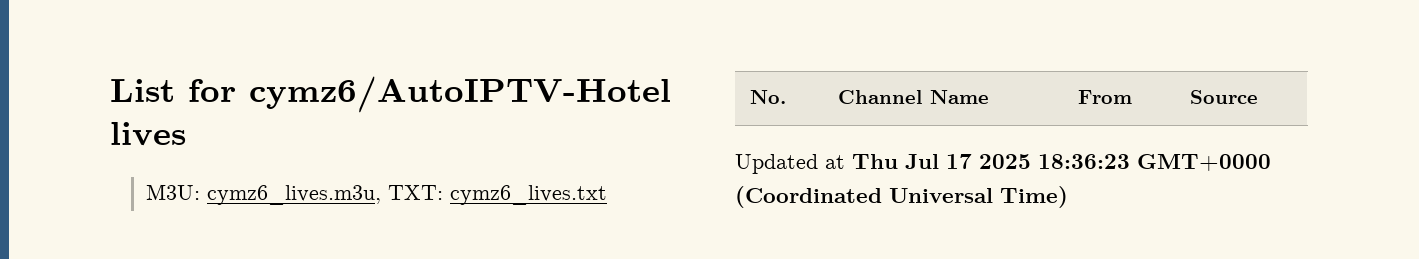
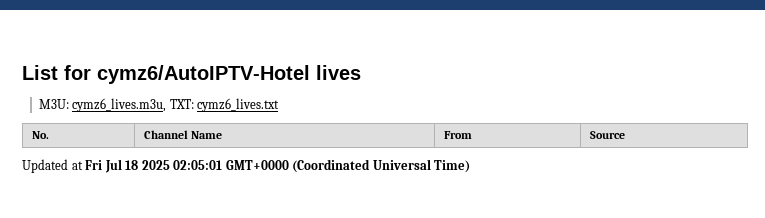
- Updated at Thu Jul 17 2025 18:36:23 GMT+0000 (Coordinated Universal Time)
+ Updated at Fri Jul 18 2025 02:05:01 GMT+0000 (Coordinated Universal Time)

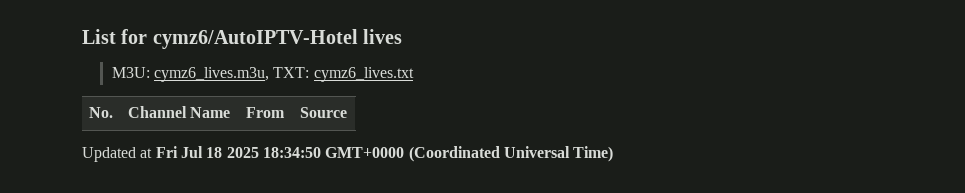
- Updated at Fri Jul 18 2025 02:05:01 GMT+0000 (Coordinated Universal Time)
+ Updated at Fri Jul 18 2025 18:34:50 GMT+0000 (Coordinated Universal Time)

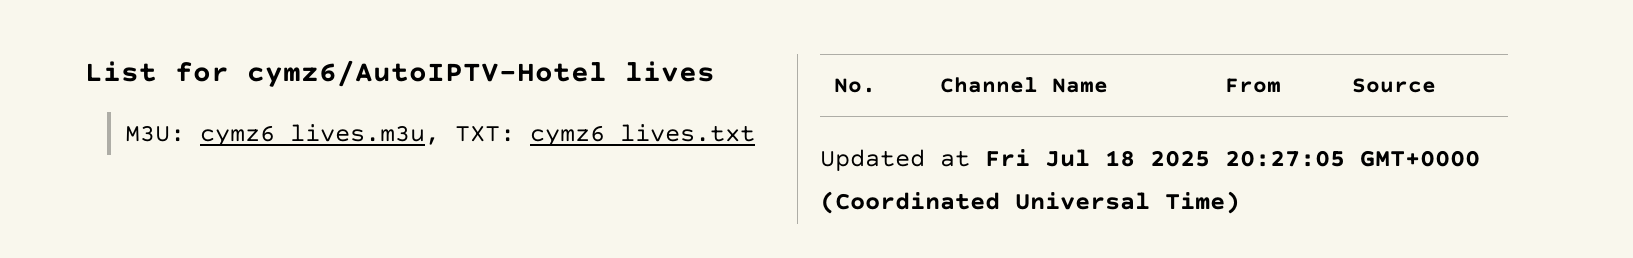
- Updated at Fri Jul 18 2025 18:34:50 GMT+0000 (Coordinated Universal Time)
+ Updated at Fri Jul 18 2025 20:27:05 GMT+0000 (Coordinated Universal Time)

